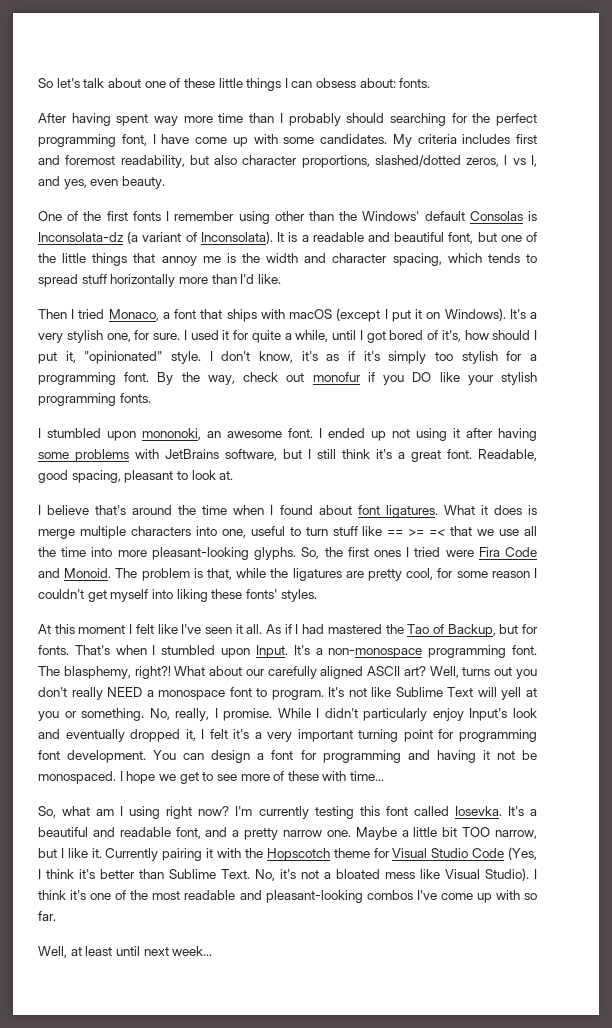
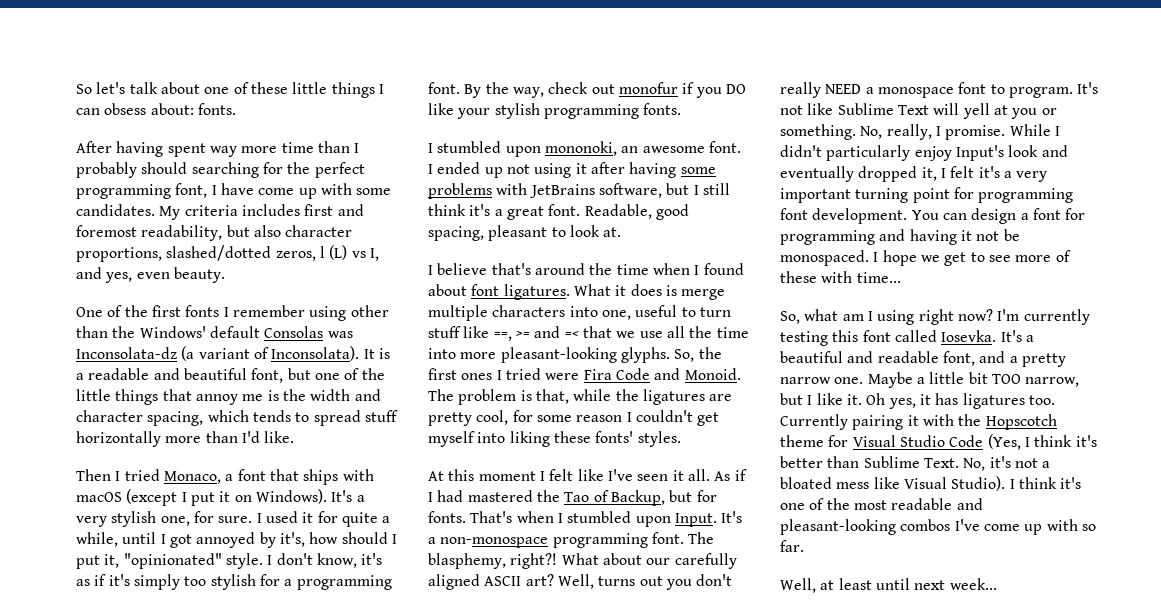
- My criteria includes first and foremost readability, but also character proportions, slashed/dotted zeros, l vs I, and yes, even beauty.
+ My criteria includes first and foremost readability, but also character proportions, slashed/dotted zeros, l (L) vs I, and yes, even beauty.
- One of the first fonts I remember using other than the Windows' default Consolas is Inconsolata-dz (a variant of Inconsolata).
+ One of the first fonts I remember using other than the Windows' default Consolas was Inconsolata-dz (a variant of Inconsolata).
- I used it for quite a while, until I got bored of it's, how should I put it, "opinionated" style.
+ I used it for quite a while, until I got annoyed by it's, how should I put it, "opinionated" style.
- What it does is merge multiple characters into one, useful to turn stuff like == >= =< that we use all the time into more pleasant-looking glyphs.
+ What it does is merge multiple characters into one, useful to turn stuff like ==, >= and =< that we use all the time into more pleasant-looking glyphs.
+ Oh yes, it has ligatures too.

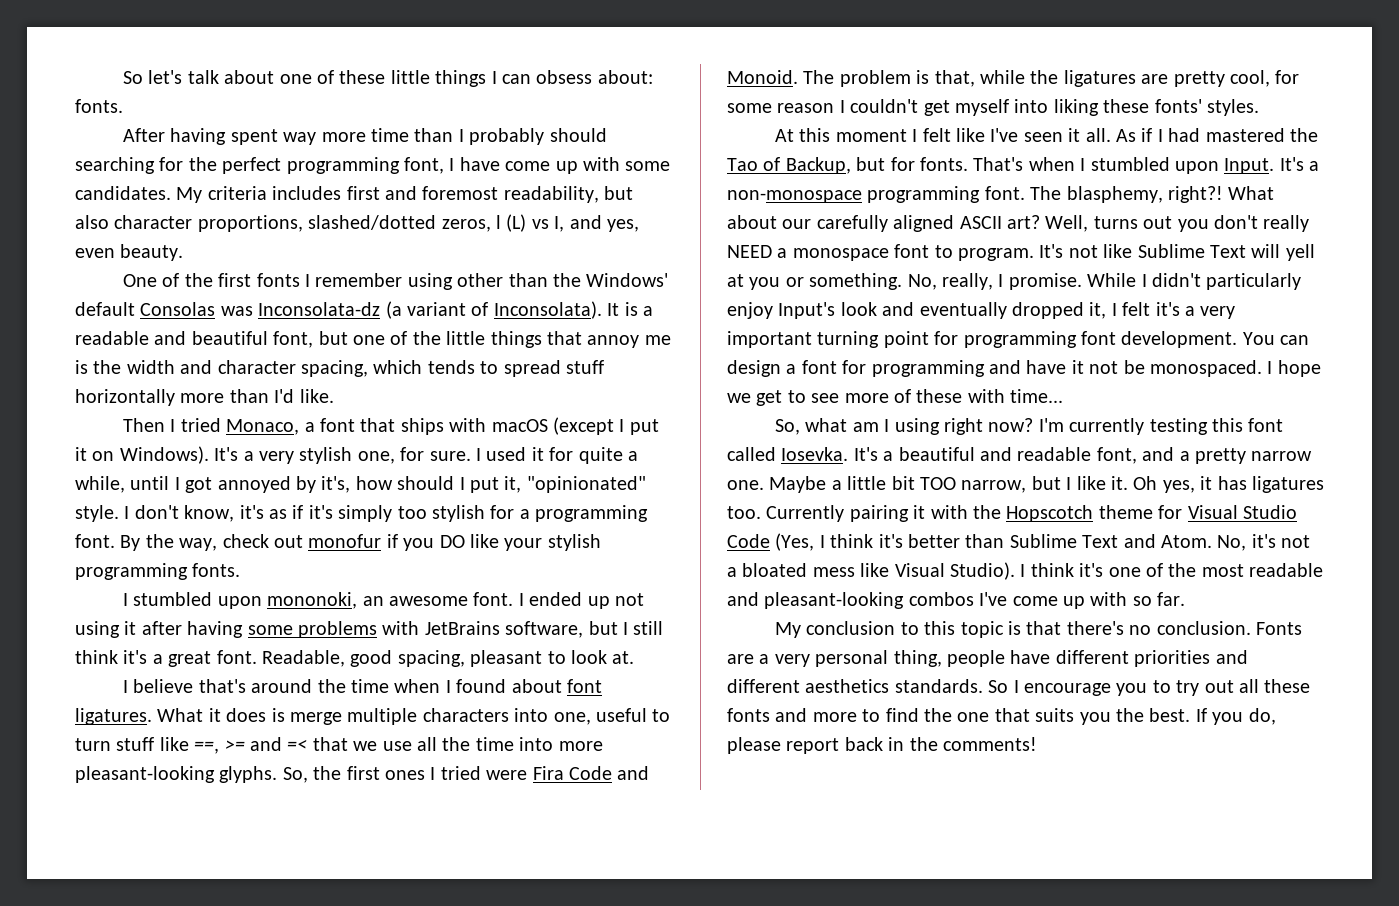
- You can design a font for programming and having it not be monospaced.
+ You can design a font for programming and have it not be monospaced.
- Currently pairing it with the Hopscotch theme for Visual Studio Code (Yes, I think it's better than Sublime Text.
+ Currently pairing it with the Hopscotch theme for Visual Studio Code (Yes, I think it's better than Sublime Text and Atom.
- Well, at least until next week...
+ My conclusion to this topic is that there's no conclusion. Fonts are a very personal thing, people have different priorities and different aesthetics standards. So I encourage you to try out all these fonts and more to find the one that suits you the best. If you do, please report back in the comments!

